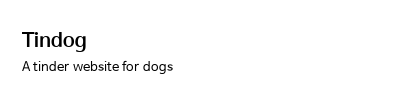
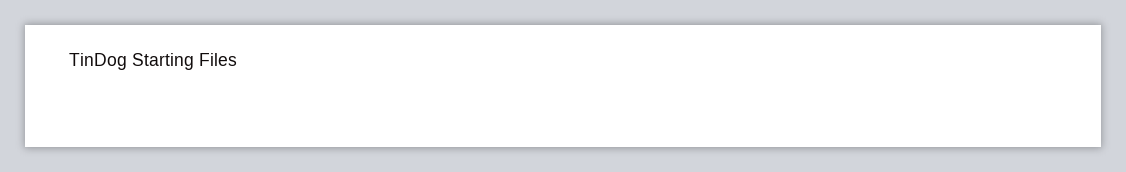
- Tindog
- A tinder website for dogs
+ TinDog Starting Files

